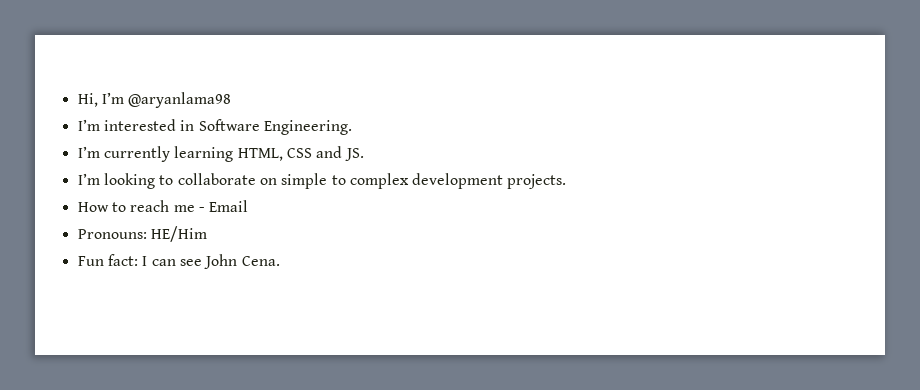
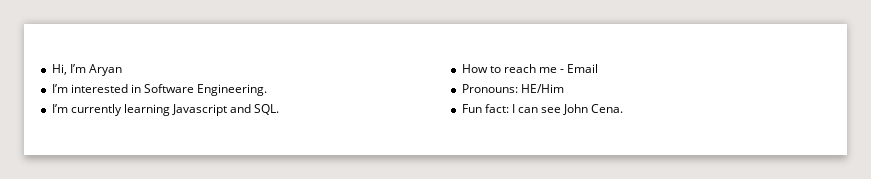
- Hi, I’m @aryanlama98
+ Hi, I’m Aryan
- I’m currently learning HTML, CSS and JS.
- I’m looking to collaborate on simple to complex development projects.
+ I’m currently learning Javascript and SQL.

